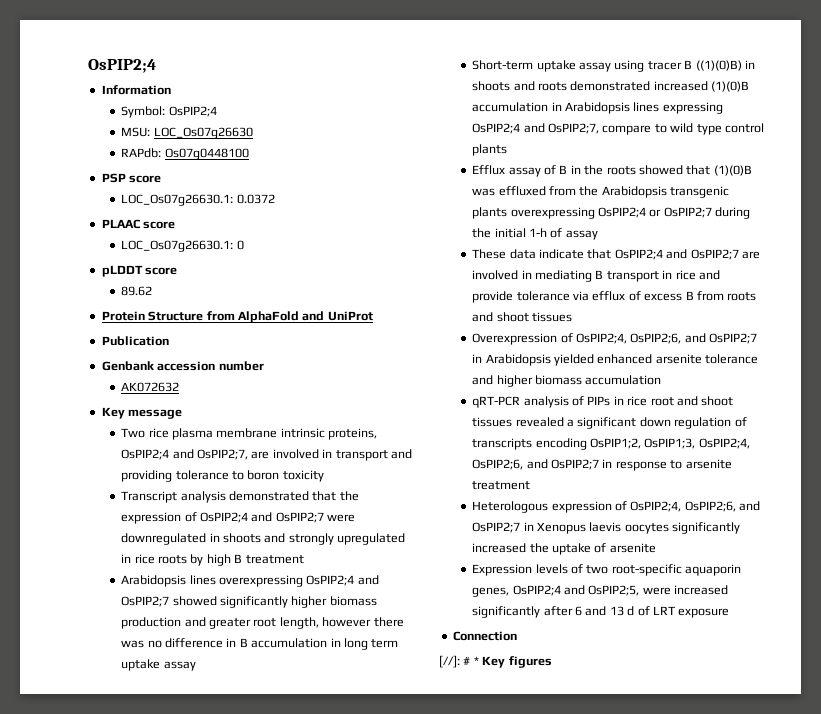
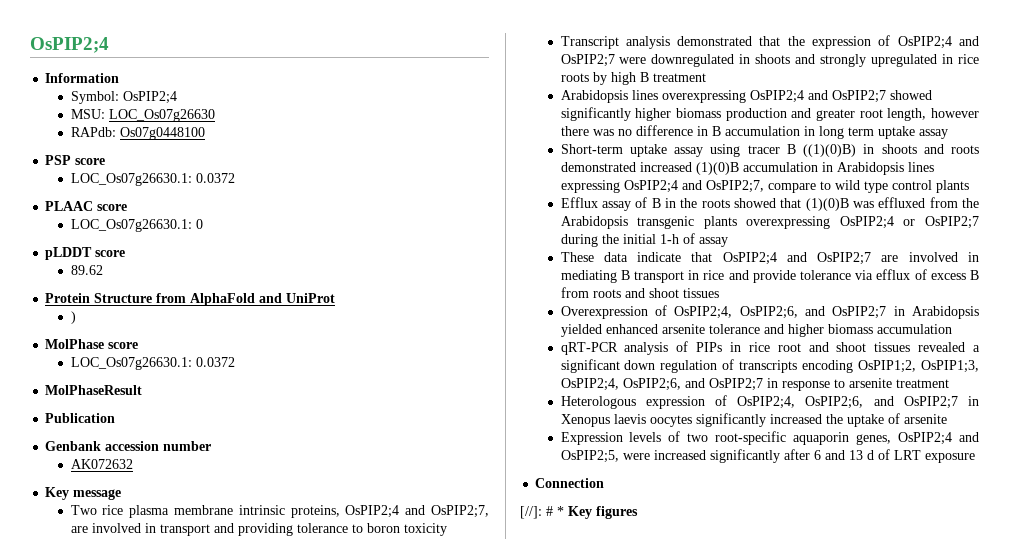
+ )
+ MolPhase score
+ LOC_Os07g26630.1: 0.0372
+ MolPhaseResult

